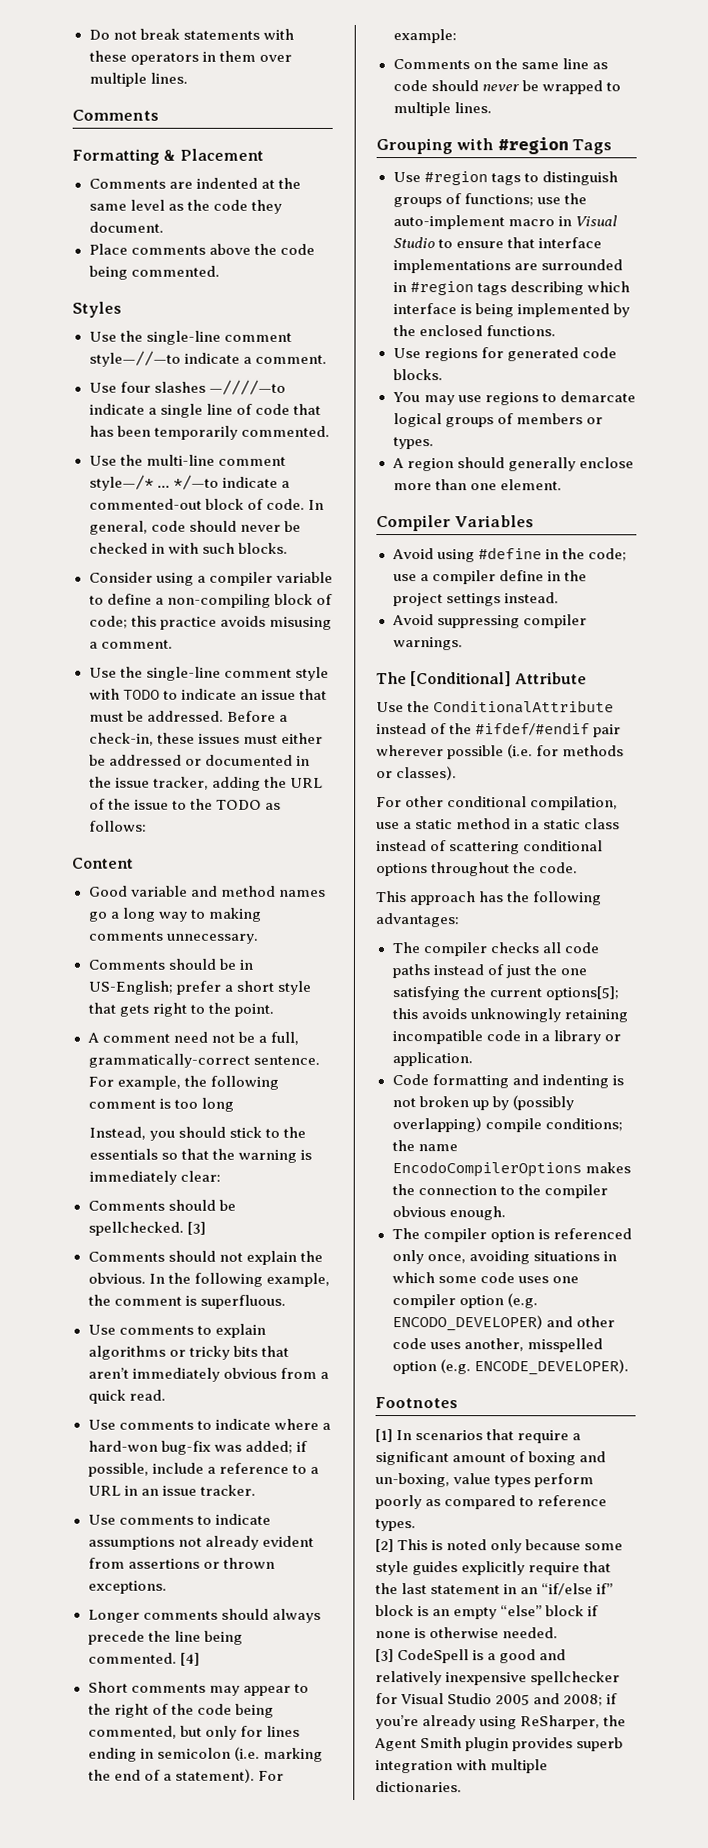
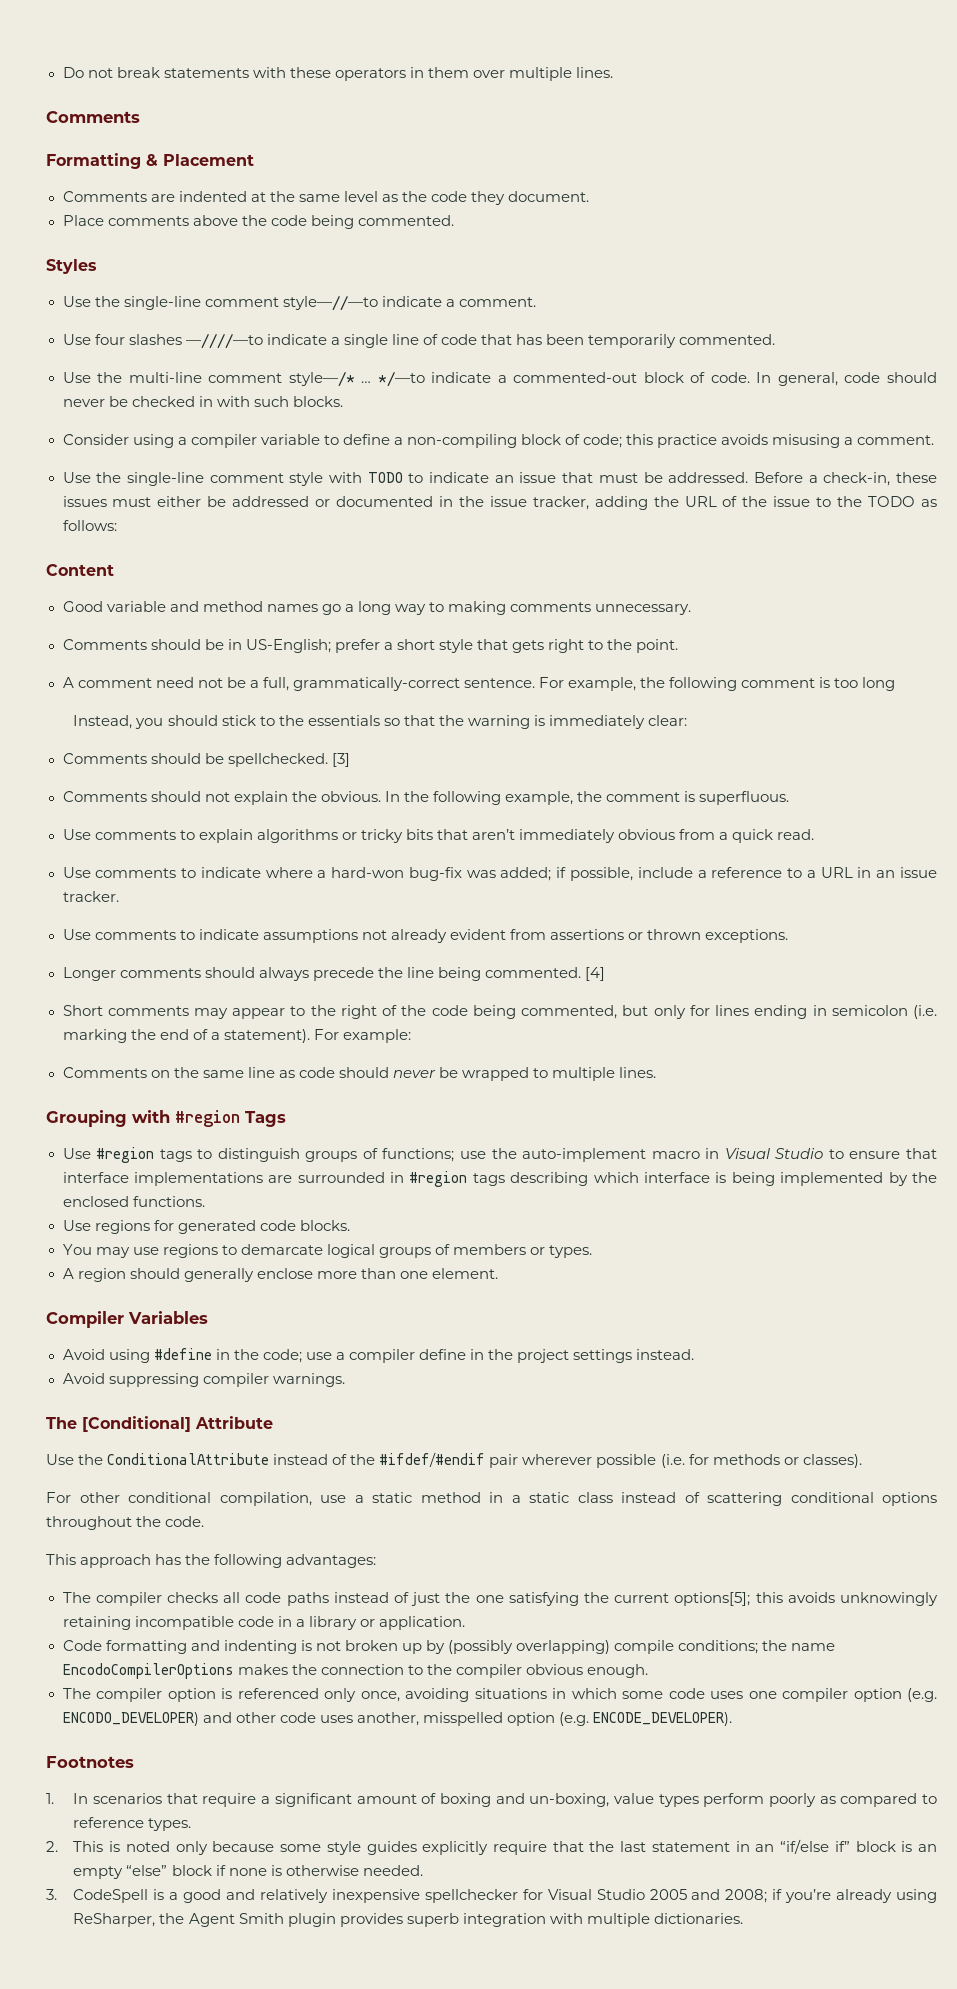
- [1] In scenarios that require a significant amount of boxing and un-boxing, value types perform poorly as compared to reference types.
+ 1. In scenarios that require a significant amount of boxing and un-boxing, value types perform poorly as compared to reference types.
- [2] This is noted only because some style guides explicitly require that the last statement in an “if/else if” block is an empty “else” block if none is otherwise needed.
+ 2. This is noted only because some style guides explicitly require that the last statement in an “if/else if” block is an empty “else” block if none is otherwise needed.
- [3] CodeSpell is a good and relatively inexpensive spellchecker for Visual Studio 2005 and 2008; if you’re already using ReSharper, the Agent Smith plugin provides superb integration with multiple dictionaries.
+ 3. CodeSpell is a good and relatively inexpensive spellchecker for Visual Studio 2005 and 2008; if you’re already using ReSharper, the Agent Smith plugin provides superb integration with multiple dictionaries.

